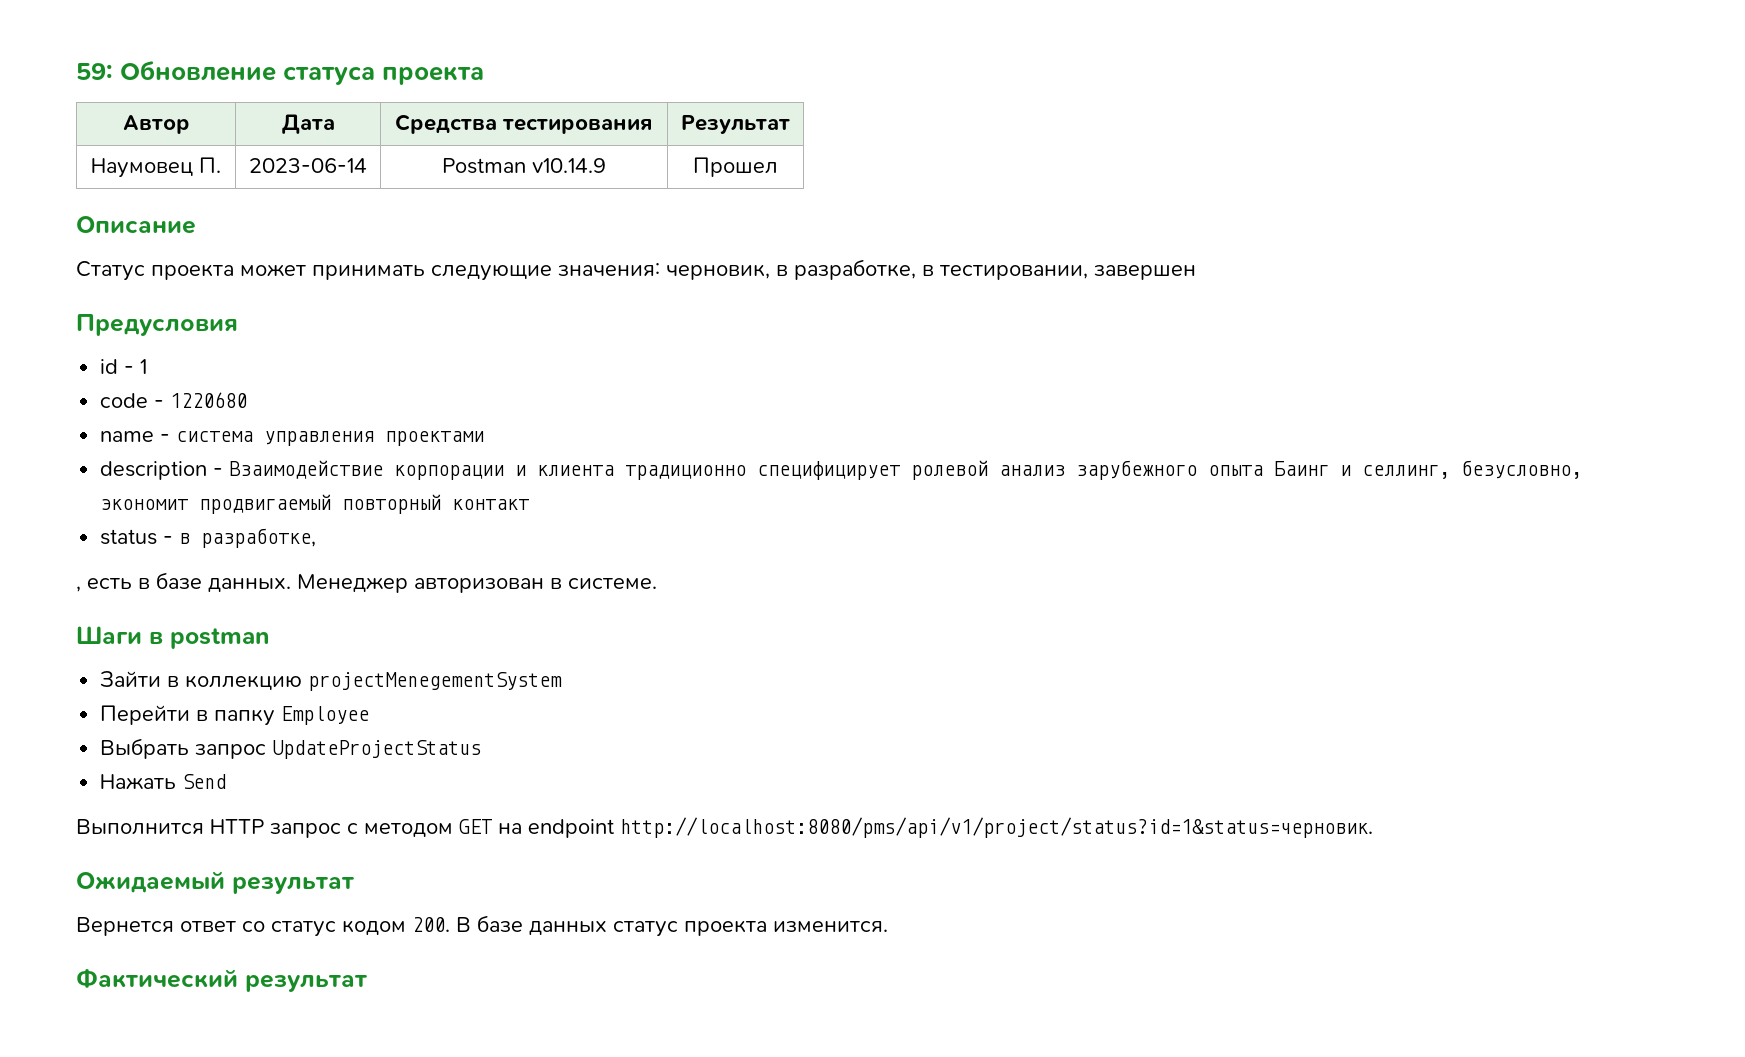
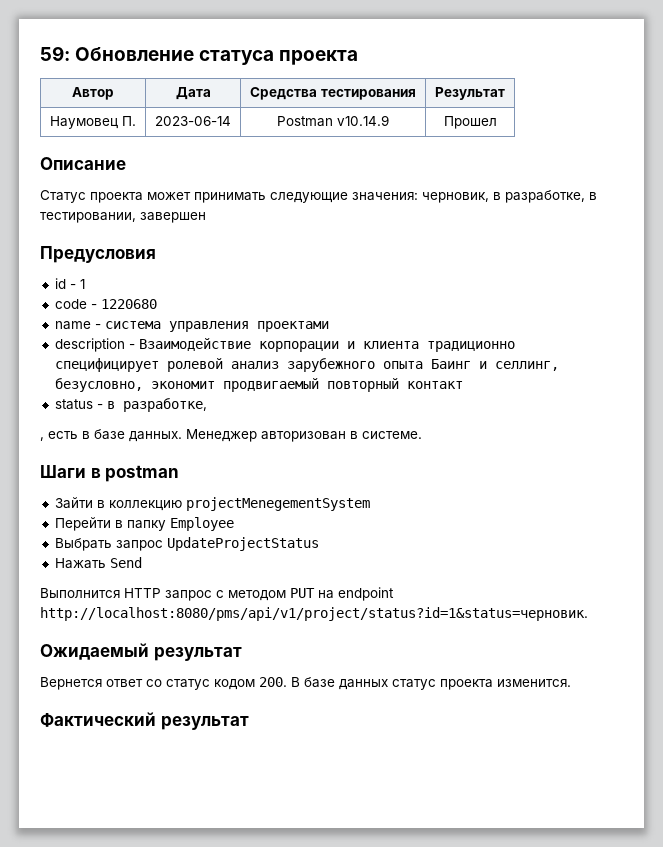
- Выполнится HTTP запрос с методом GET на endpoint http://localhost:8080/pms/api/v1/project/status?id=1&status=черновик.
+ Выполнится HTTP запрос с методом PUT на endpoint http://localhost:8080/pms/api/v1/project/status?id=1&status=черновик.

